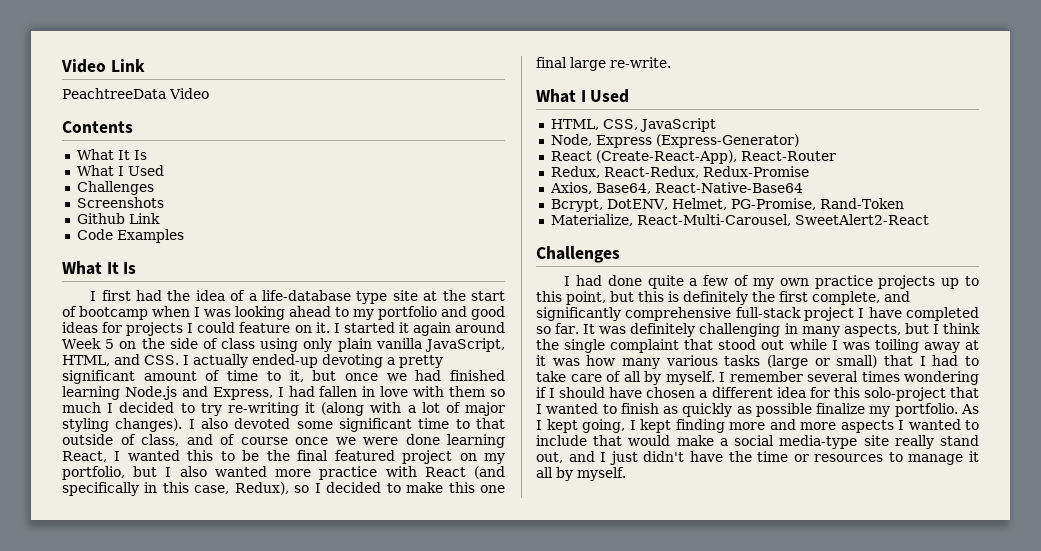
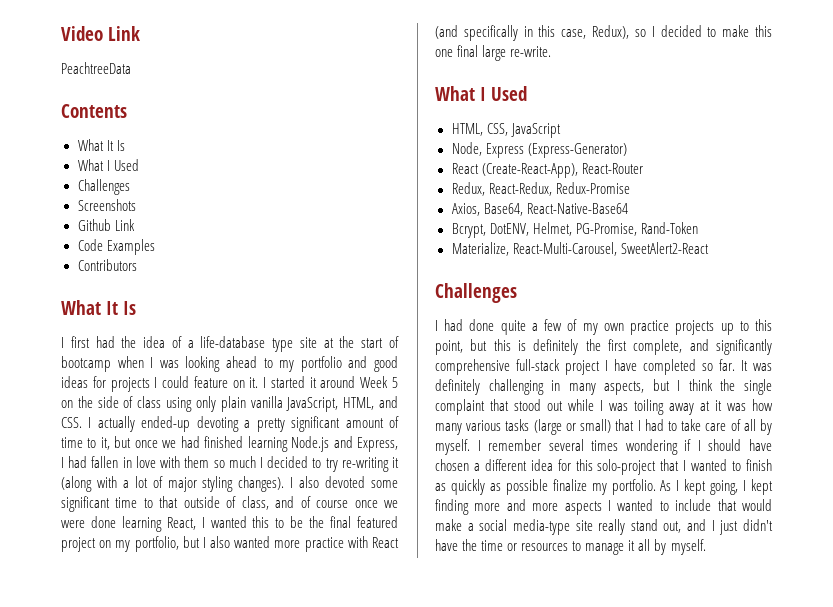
- PeachtreeData Video
+ PeachtreeData
+ Contributors
- I started it again around Week 5 on the side of class using only plain vanilla JavaScript, HTML, and CSS. I actually ended-up devoting a pretty significant amount of time to it, but once we had finished learning Node.js and Express, I had fallen in love with them so much I decided to try re-writing it (along with a lot of major styling changes).
+ I started it around Week 5 on the side of class using only plain vanilla JavaScript, HTML, and CSS. I actually ended-up devoting a pretty significant amount of time to it, but once we had finished learning Node.js and Express, I had fallen in love with them so much I decided to try re-writing it (along with a lot of major styling changes).

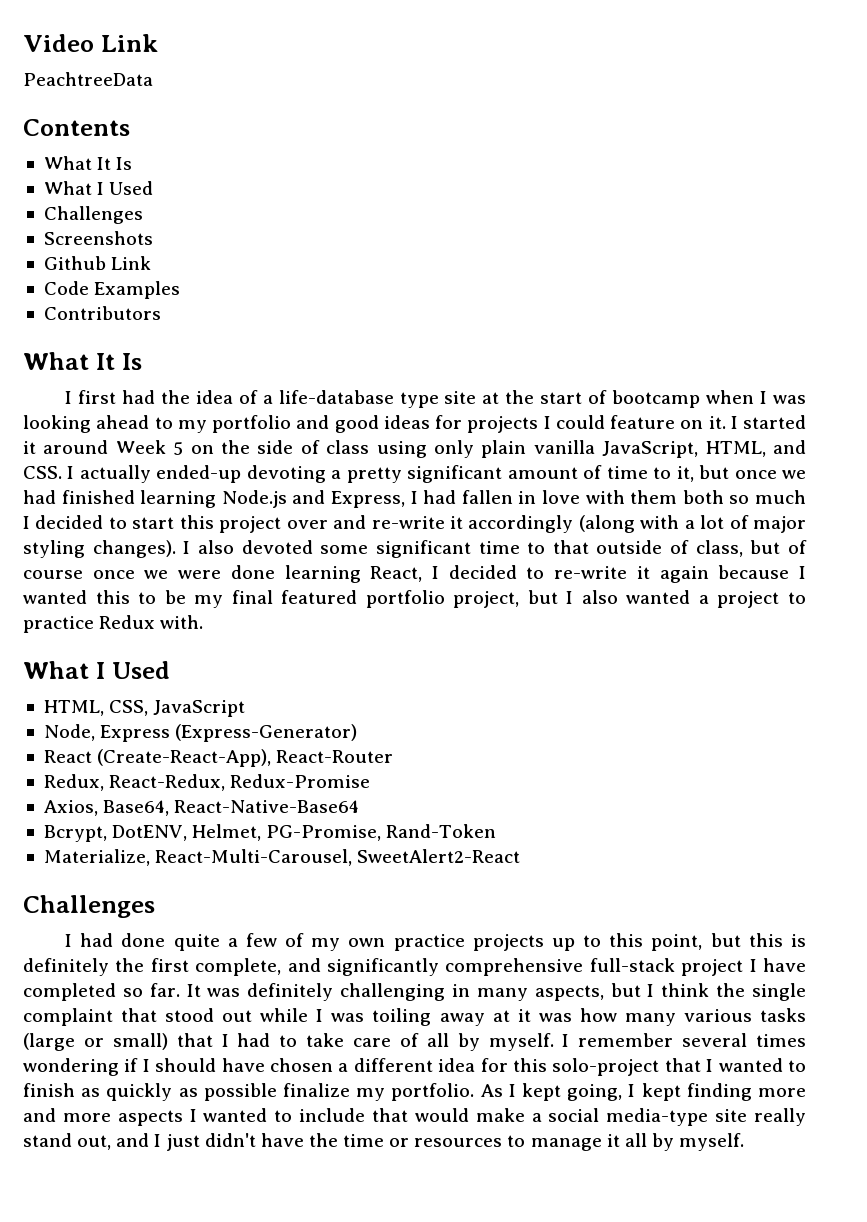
- I started it around Week 5 on the side of class using only plain vanilla JavaScript, HTML, and CSS. I actually ended-up devoting a pretty significant amount of time to it, but once we had finished learning Node.js and Express, I had fallen in love with them so much I decided to try re-writing it (along with a lot of major styling changes).
+ I started it around Week 5 on the side of class using only plain vanilla JavaScript, HTML, and CSS. I actually ended-up devoting a pretty significant amount of time to it, but once we had finished learning Node.js and Express, I had fallen in love with them both so much I decided to start this project over and re-write it accordingly (along with a lot of major styling changes).
- I also devoted some significant time to that outside of class, and of course once we were done learning React, I wanted this to be the final featured project on my portfolio, but I also wanted more practice with React (and specifically in this case, Redux), so I decided to make this one final large re-write.
+ I also devoted some significant time to that outside of class, but of course once we were done learning React, I decided to re-write it again because I wanted this to be my final featured portfolio project, but I also wanted a project to practice Redux with.

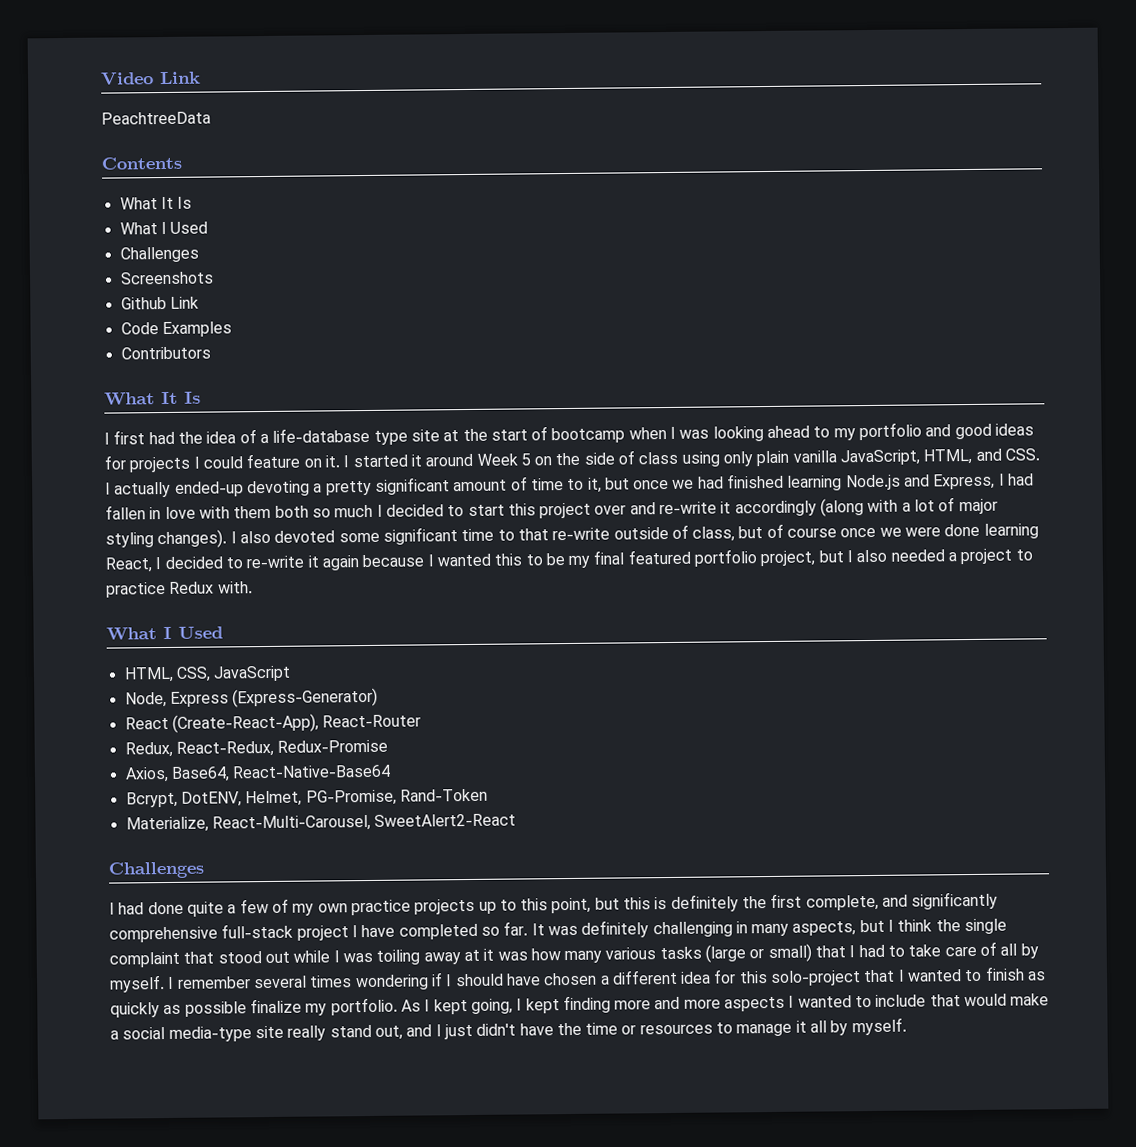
- I also devoted some significant time to that outside of class, but of course once we were done learning React, I decided to re-write it again because I wanted this to be my final featured portfolio project, but I also wanted a project to practice Redux with.
+ I also devoted some significant time to that re-write outside of class, but of course once we were done learning React, I decided to re-write it again because I wanted this to be my final featured portfolio project, but I also needed a project to practice Redux with.

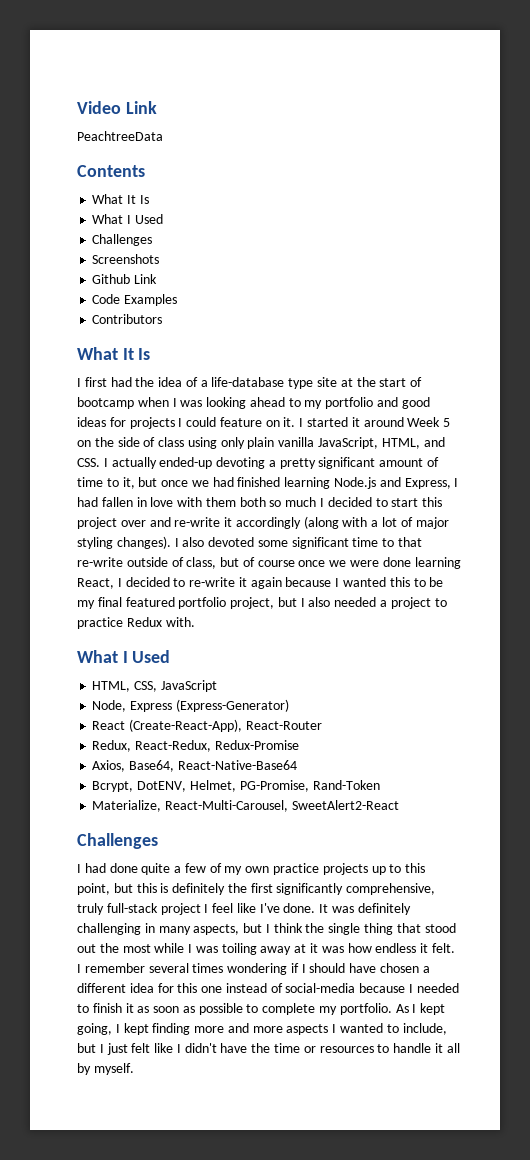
- I had done quite a few of my own practice projects up to this point, but this is definitely the first complete, and significantly comprehensive full-stack project I have completed so far.
+ I had done quite a few of my own practice projects up to this point, but this is definitely the first significantly comprehensive, truly full-stack project I feel like I've done.
- It was definitely challenging in many aspects, but I think the single complaint that stood out while I was toiling away at it was how many various tasks (large or small) that I had to take care of all by myself.
+ It was definitely challenging in many aspects, but I think the single thing that stood out the most while I was toiling away at it was how endless it felt.
- I remember several times wondering if I should have chosen a different idea for this solo-project that I wanted to finish as quickly as possible finalize my portfolio.
+ I remember several times wondering if I should have chosen a different idea for this one instead of social-media because I needed to finish it as soon as possible to complete my portfolio.
- As I kept going, I kept finding more and more aspects I wanted to include that would make a social media-type site really stand out, and I just didn't have the time or resources to manage it all by myself.
+ As I kept going, I kept finding more and more aspects I wanted to include, but I just felt like I didn't have the time or resources to handle it all by myself.

